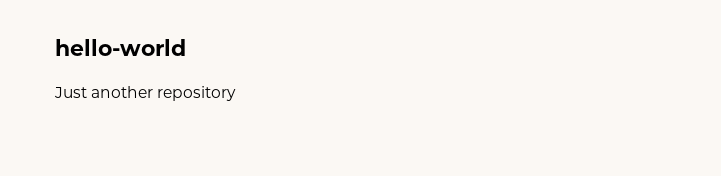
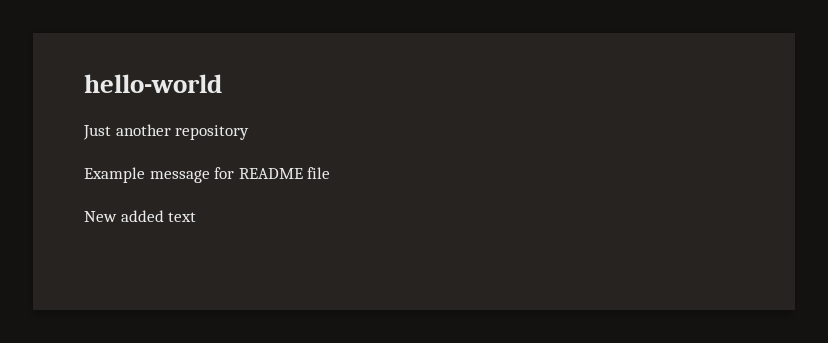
+ Example message for README file
+ New added text

